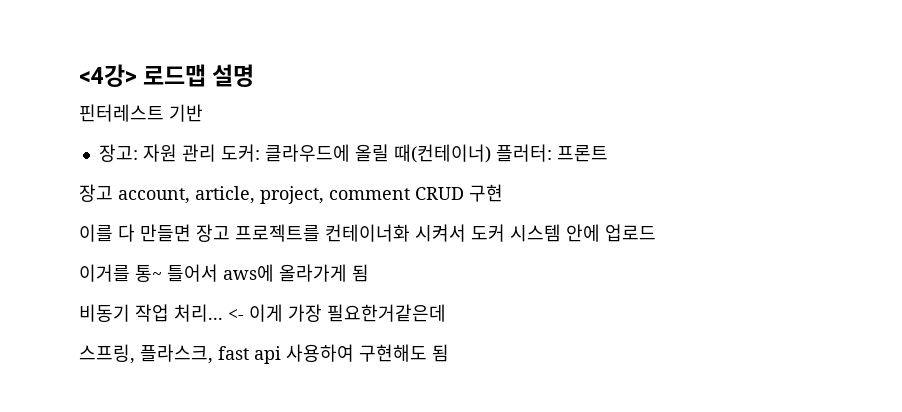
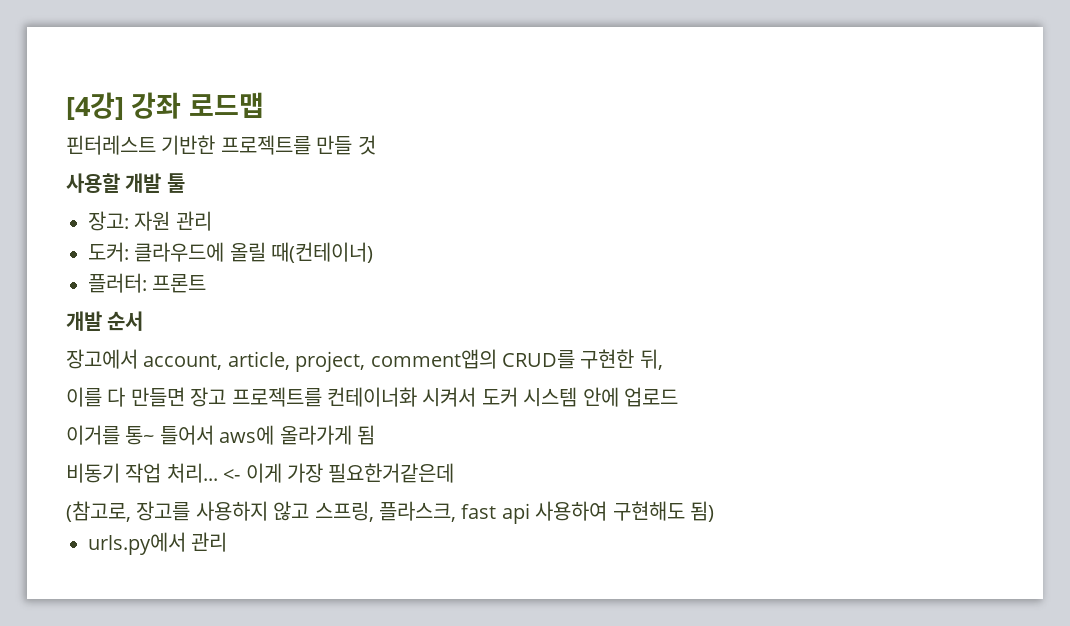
- <4강> 로드맵 설명
+ [4강] 강좌 로드맵
- 핀터레스트 기반
+ 핀터레스트 기반한 프로젝트를 만들 것
+ 사용할 개발 툴
- 장고: 자원 관리 도커: 클라우드에 올릴 때(컨테이너) 플러터: 프론트
+ 장고: 자원 관리
+ 도커: 클라우드에 올릴 때(컨테이너)
+ 플러터: 프론트
- 장고 account, article, project, comment CRUD 구현
+ 개발 순서
+ 장고에서 account, article, project, comment앱의 CRUD를 구현한 뒤,
- 스프링, 플라스크, fast api 사용하여 구현해도 됨
+ (참고로, 장고를 사용하지 않고 스프링, 플라스크, fast api 사용하여 구현해도 됨)
+ urls.py에서 관리

